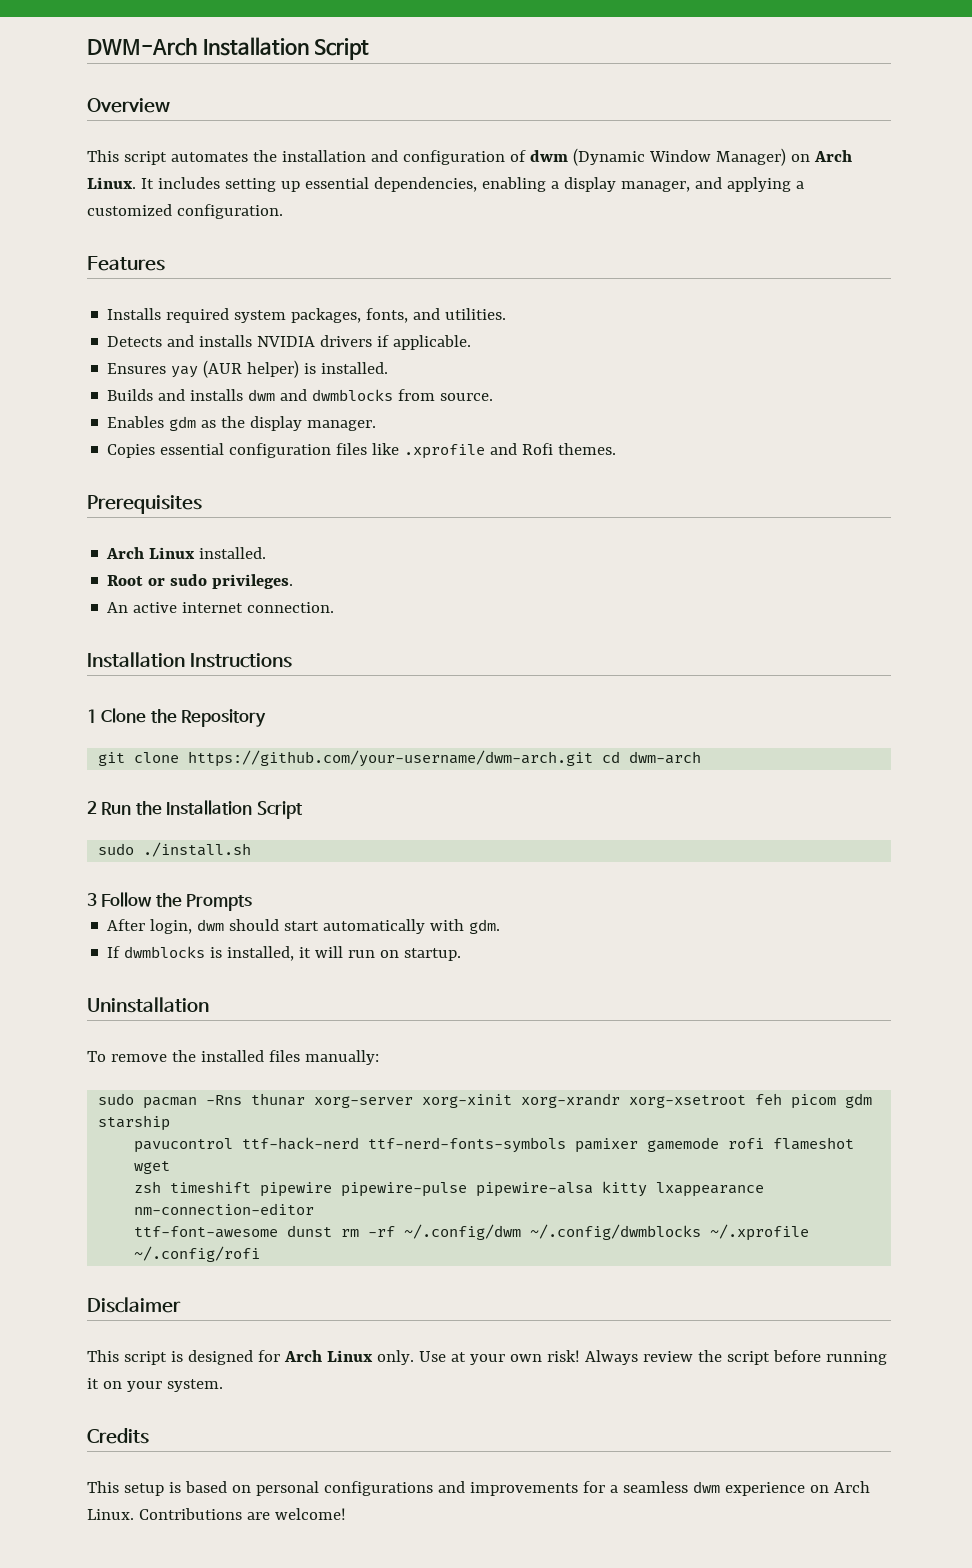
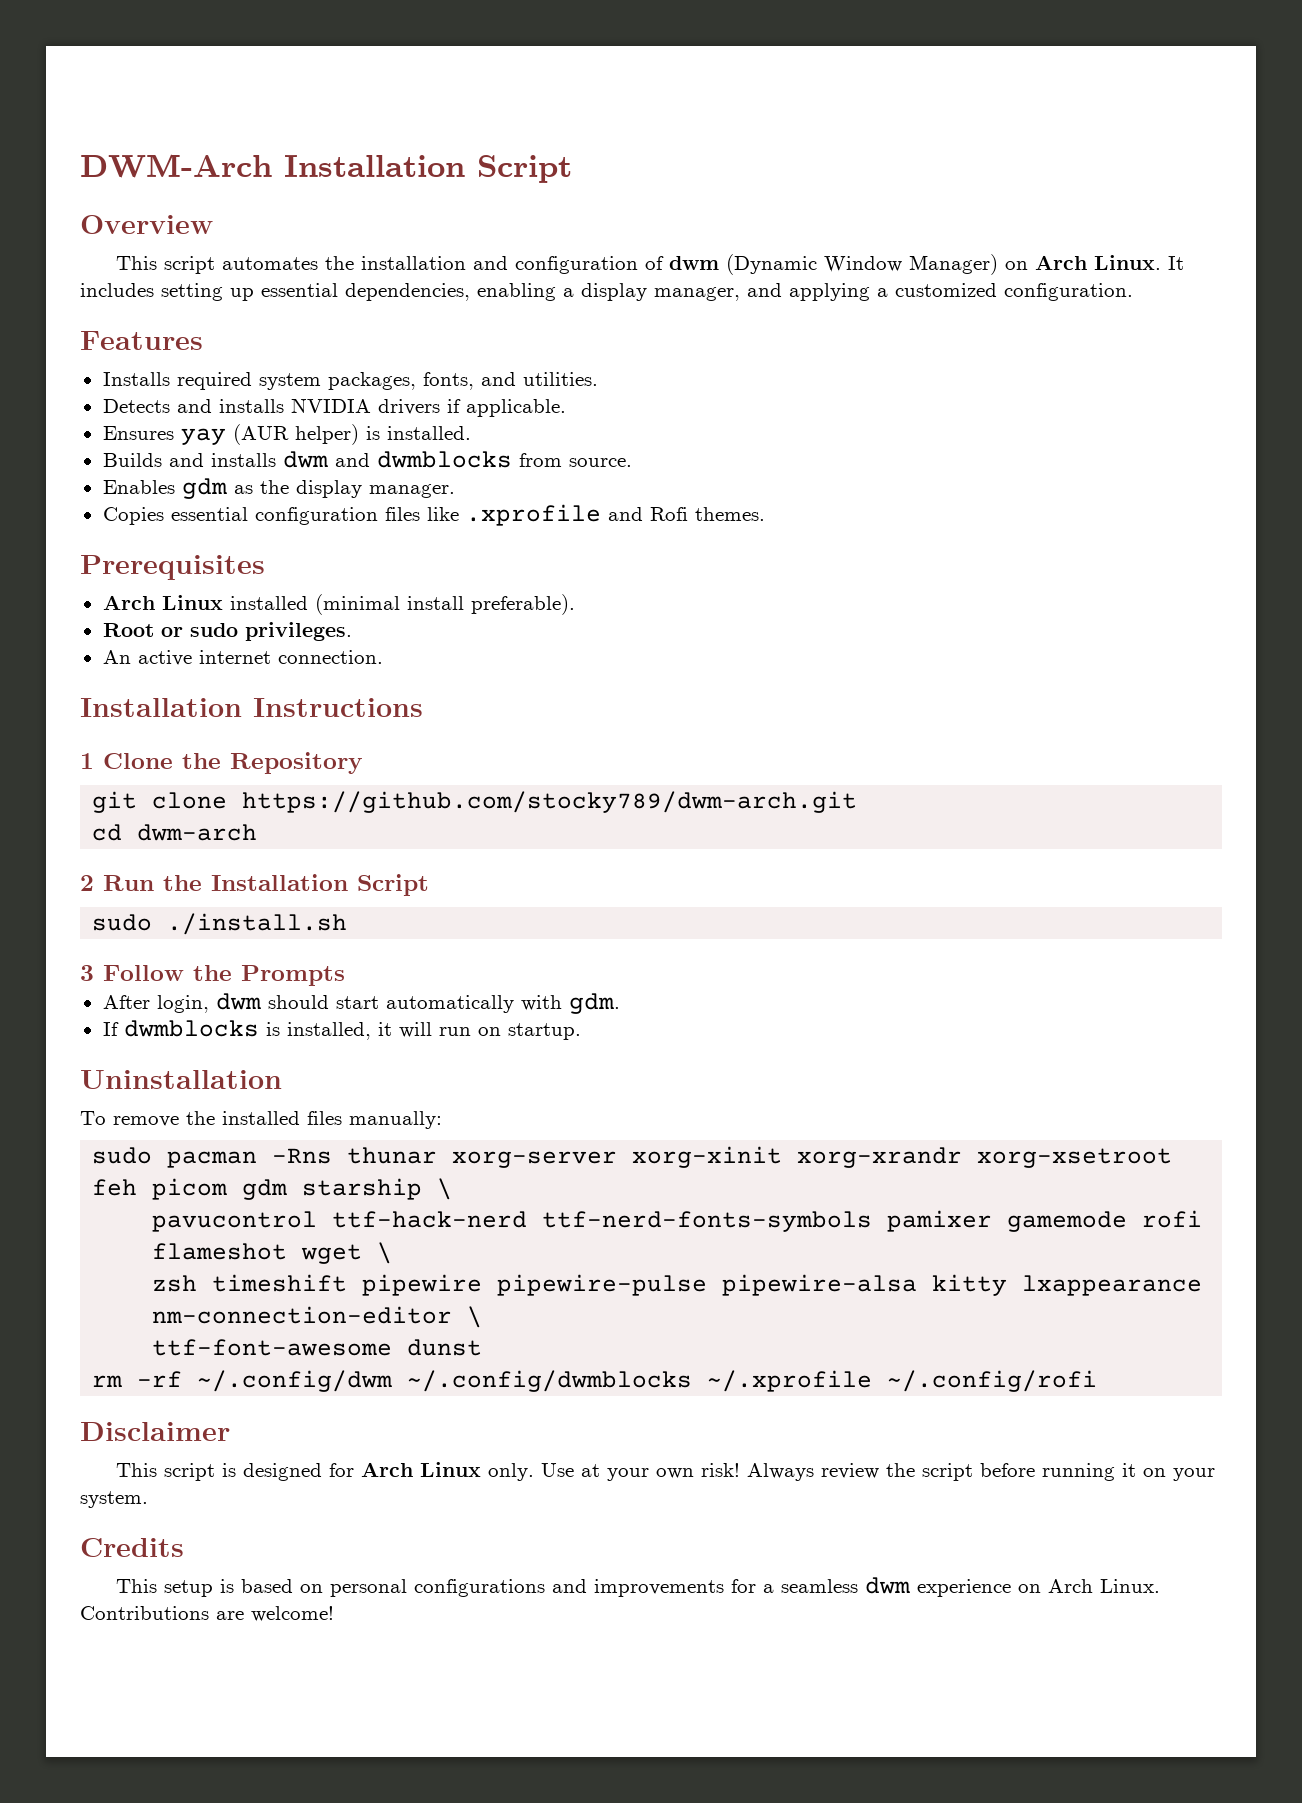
- Arch Linux installed.
+ Arch Linux installed (minimal install preferable).
- git clone https://github.com/your-username/dwm-arch.git cd dwm-arch
+ git clone https://github.com/stocky789/dwm-arch.git
+ cd dwm-arch
- sudo pacman -Rns thunar xorg-server xorg-xinit xorg-xrandr xorg-xsetroot feh picom gdm starship
+ sudo pacman -Rns thunar xorg-server xorg-xinit xorg-xrandr xorg-xsetroot feh picom gdm starship \
- pavucontrol ttf-hack-nerd ttf-nerd-fonts-symbols pamixer gamemode rofi flameshot wget
+ pavucontrol ttf-hack-nerd ttf-nerd-fonts-symbols pamixer gamemode rofi flameshot wget \
- zsh timeshift pipewire pipewire-pulse pipewire-alsa kitty lxappearance nm-connection-editor
+ zsh timeshift pipewire pipewire-pulse pipewire-alsa kitty lxappearance nm-connection-editor \
- ttf-font-awesome dunst rm -rf ~/.config/dwm ~/.config/dwmblocks ~/.xprofile ~/.config/rofi
+ ttf-font-awesome dunst
+ rm -rf ~/.config/dwm ~/.config/dwmblocks ~/.xprofile ~/.config/rofi

